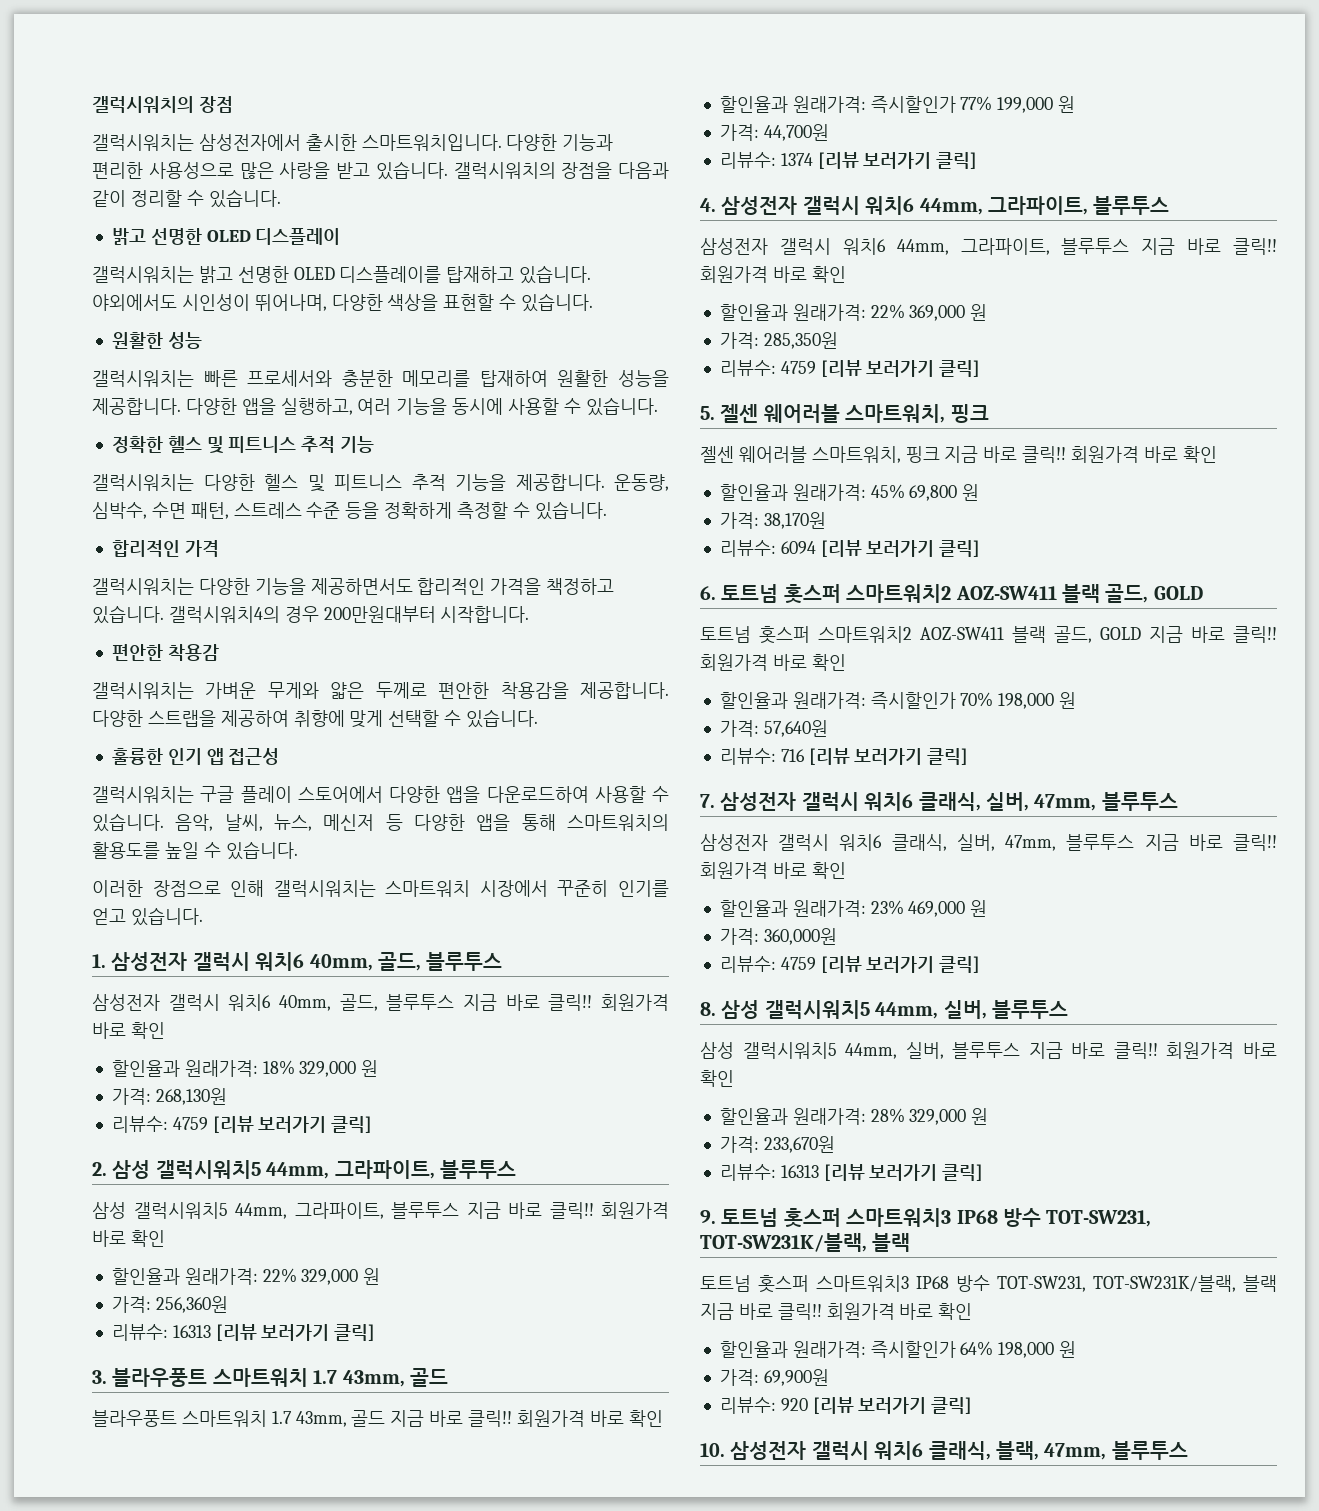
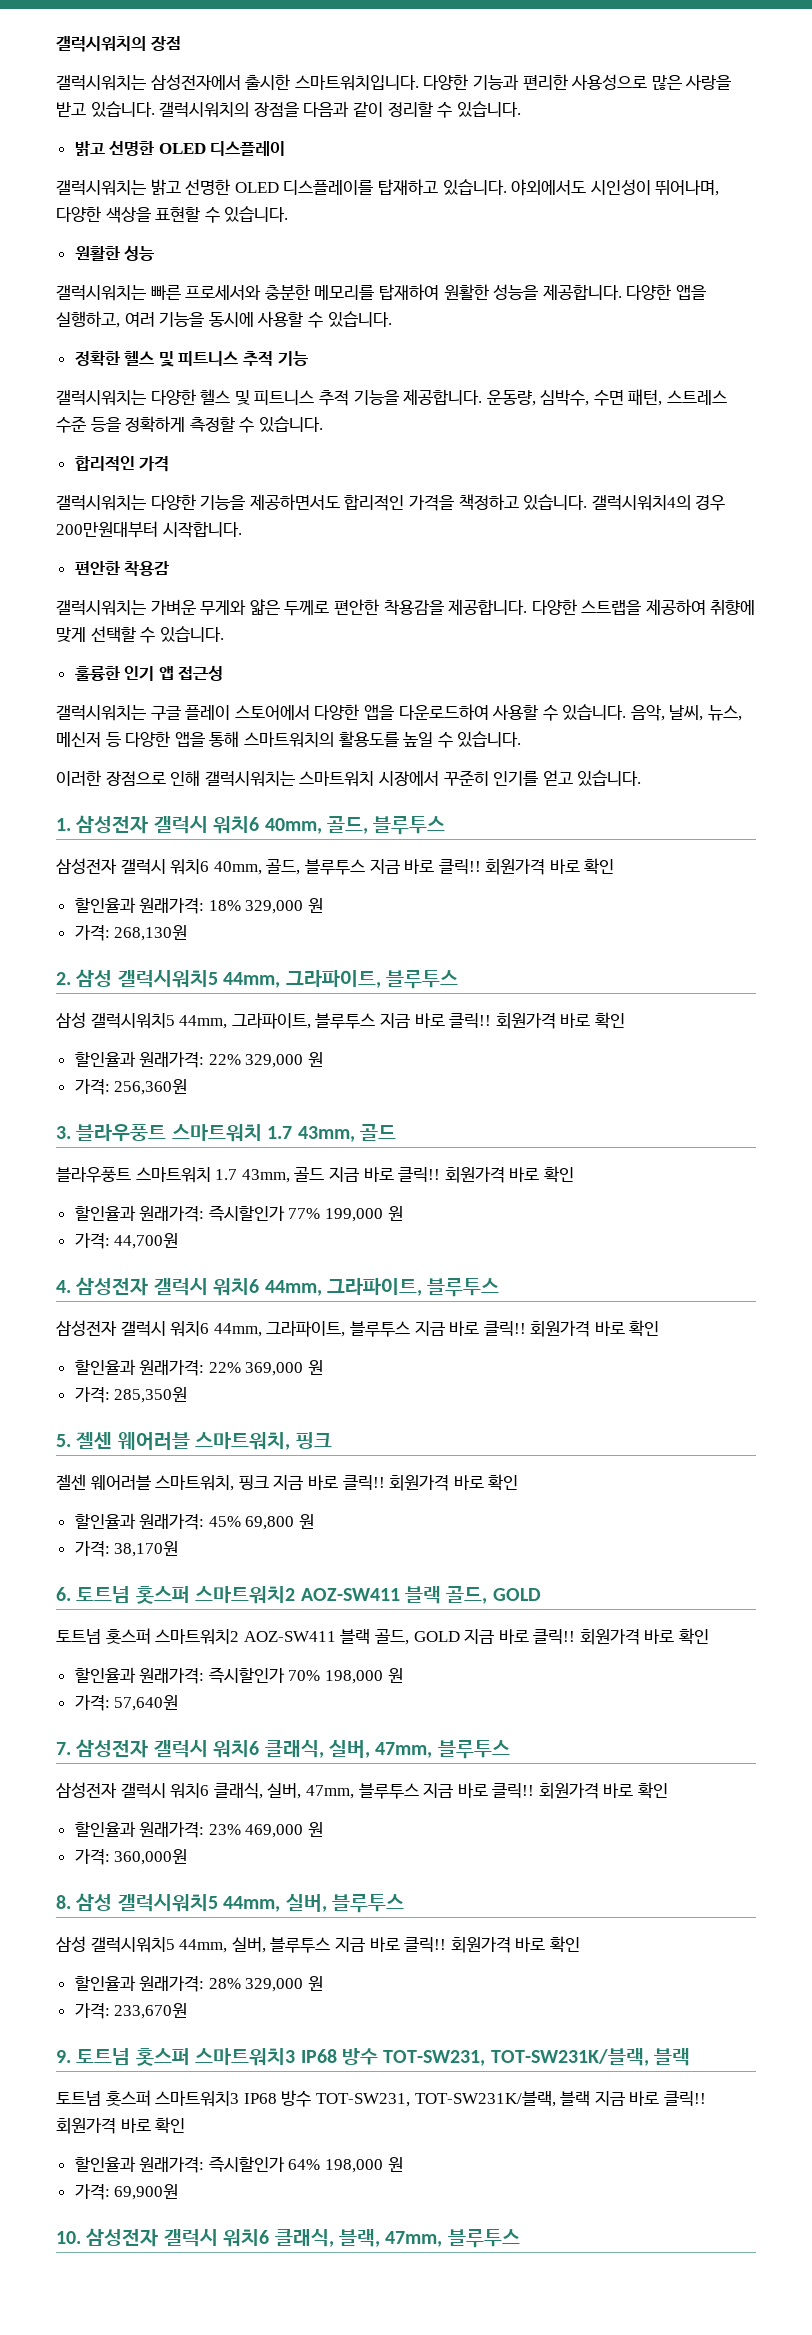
  가격: 268,130원
- 리뷰수: 4759 [리뷰 보러가기 클릭]
  가격: 256,360원
- 리뷰수: 16313 [리뷰 보러가기 클릭]
- 리뷰수: 1374 [리뷰 보러가기 클릭]
  가격: 285,350원
- 리뷰수: 4759 [리뷰 보러가기 클릭]
- 리뷰수: 6094 [리뷰 보러가기 클릭]
- 리뷰수: 716 [리뷰 보러가기 클릭]
  가격: 360,000원
- 리뷰수: 4759 [리뷰 보러가기 클릭]
  가격: 233,670원
- 리뷰수: 16313 [리뷰 보러가기 클릭]
- 리뷰수: 920 [리뷰 보러가기 클릭]

